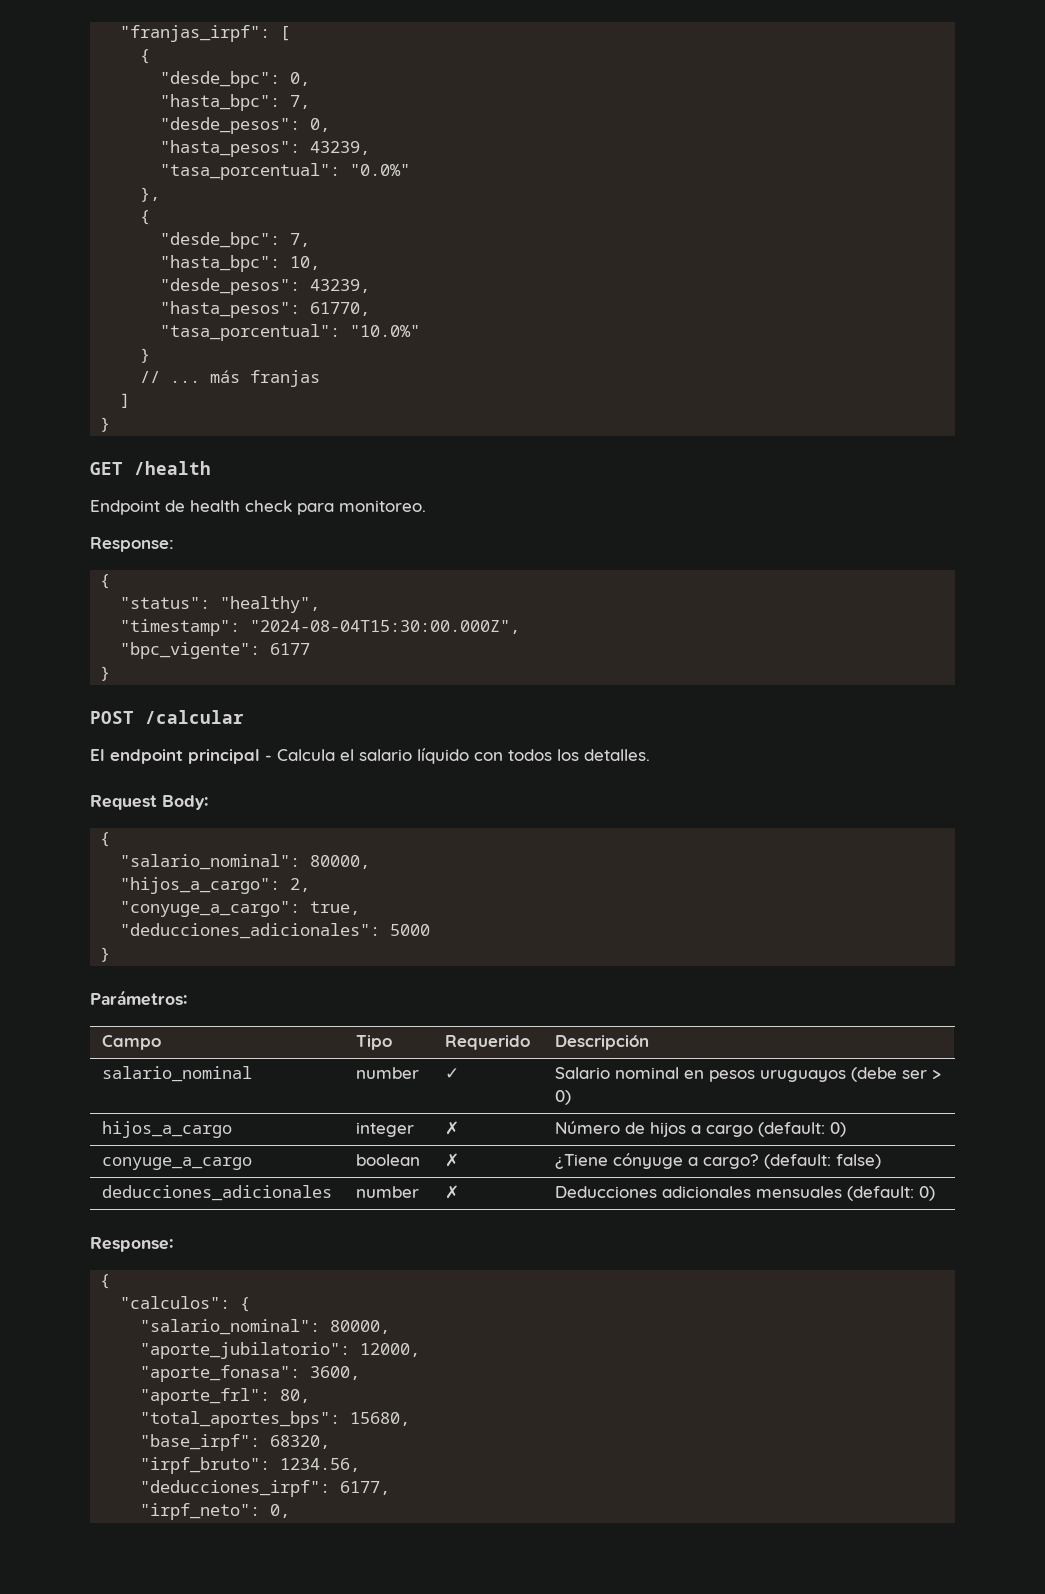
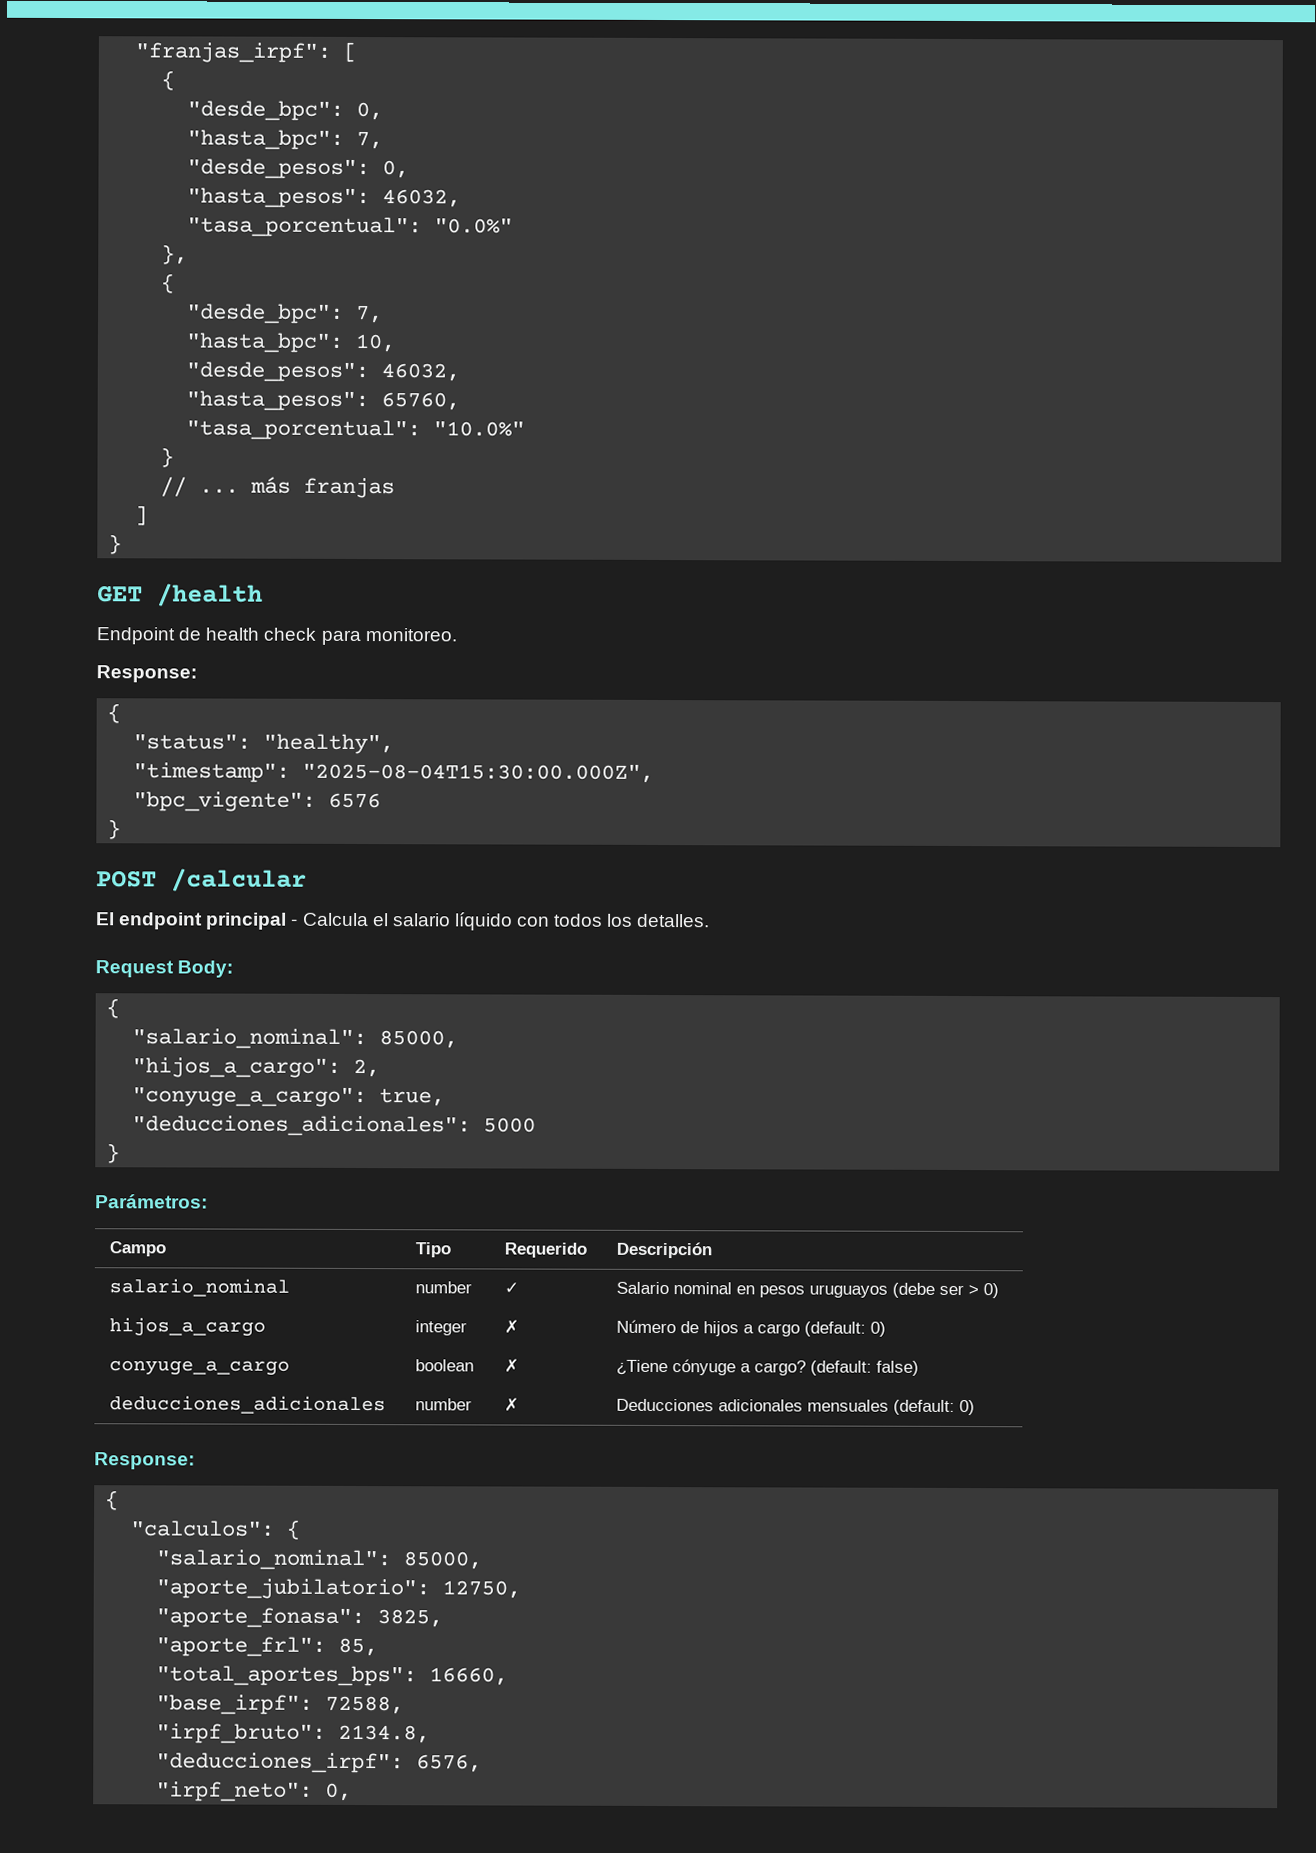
- "hasta_pesos": 43239,
+ "hasta_pesos": 46032,
- "desde_pesos": 43239,
- "hasta_pesos": 61770,
+ "desde_pesos": 46032,
+ "hasta_pesos": 65760,
- "timestamp": "2024-08-04T15:30:00.000Z",
+ "timestamp": "2025-08-04T15:30:00.000Z",
- "bpc_vigente": 6177
+ "bpc_vigente": 6576
  Request Body:
  {
- "salario_nominal": 80000,
+ "salario_nominal": 85000,
  "calculos": {
- "salario_nominal": 80000,
+ "salario_nominal": 85000,
- "aporte_jubilatorio": 12000,
+ "aporte_jubilatorio": 12750,
- "aporte_fonasa": 3600,
+ "aporte_fonasa": 3825,
- "aporte_frl": 80,
+ "aporte_frl": 85,
- "total_aportes_bps": 15680,
+ "total_aportes_bps": 16660,
- "base_irpf": 68320,
+ "base_irpf": 72588,
- "irpf_bruto": 1234.56,
+ "irpf_bruto": 2134.8,
- "deducciones_irpf": 6177,
+ "deducciones_irpf": 6576,

